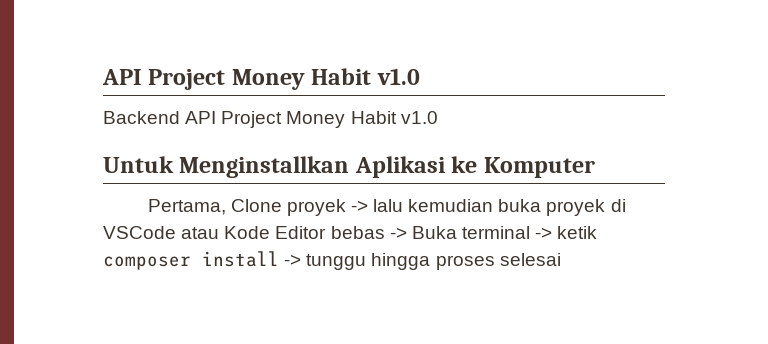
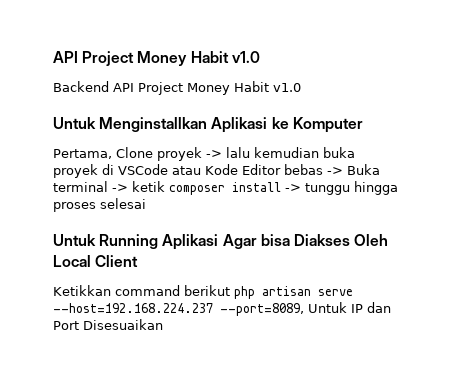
+ Untuk Running Aplikasi Agar bisa Diakses Oleh Local Client
+ Ketikkan command berikut php artisan serve --host=192.168.224.237 --port=8089, Untuk IP dan Port Disesuaikan

